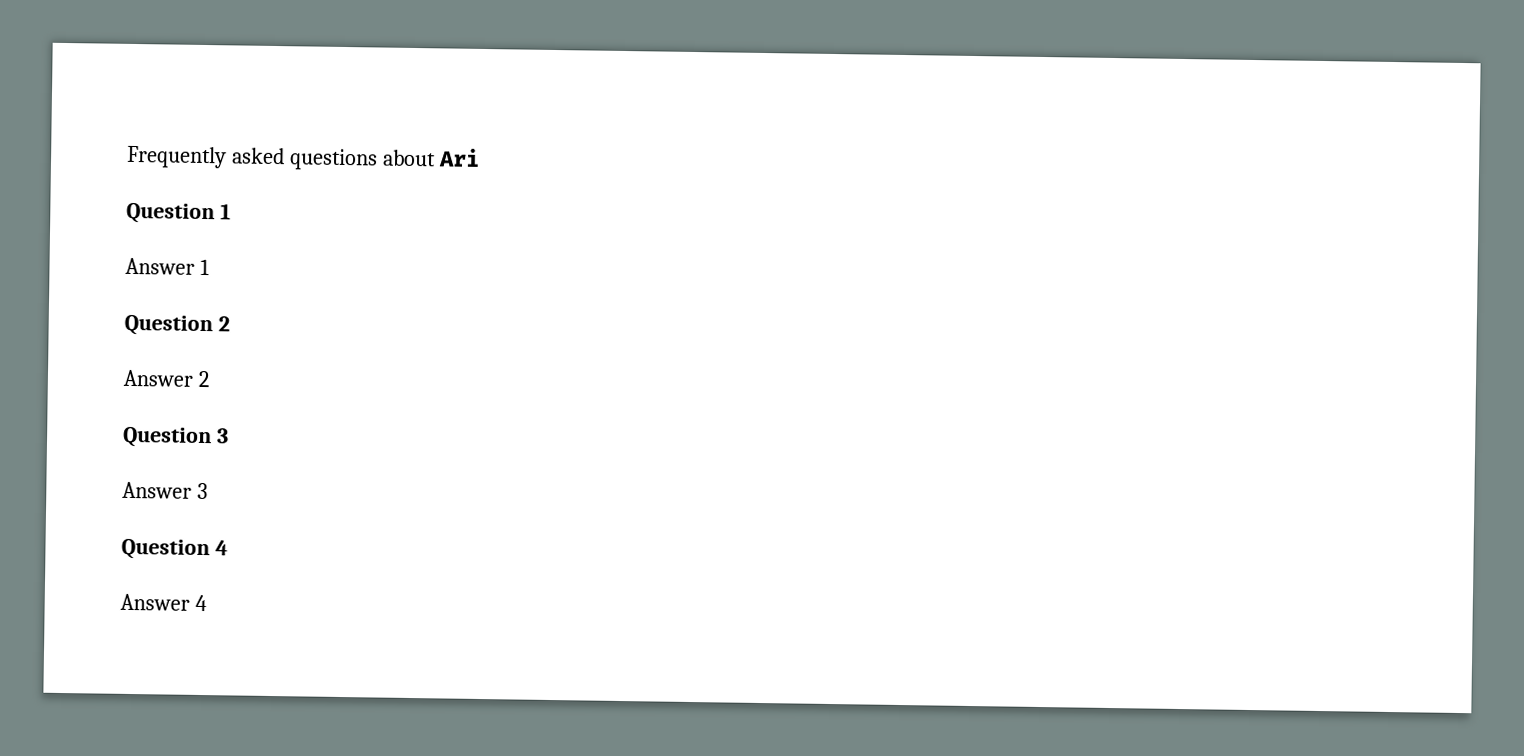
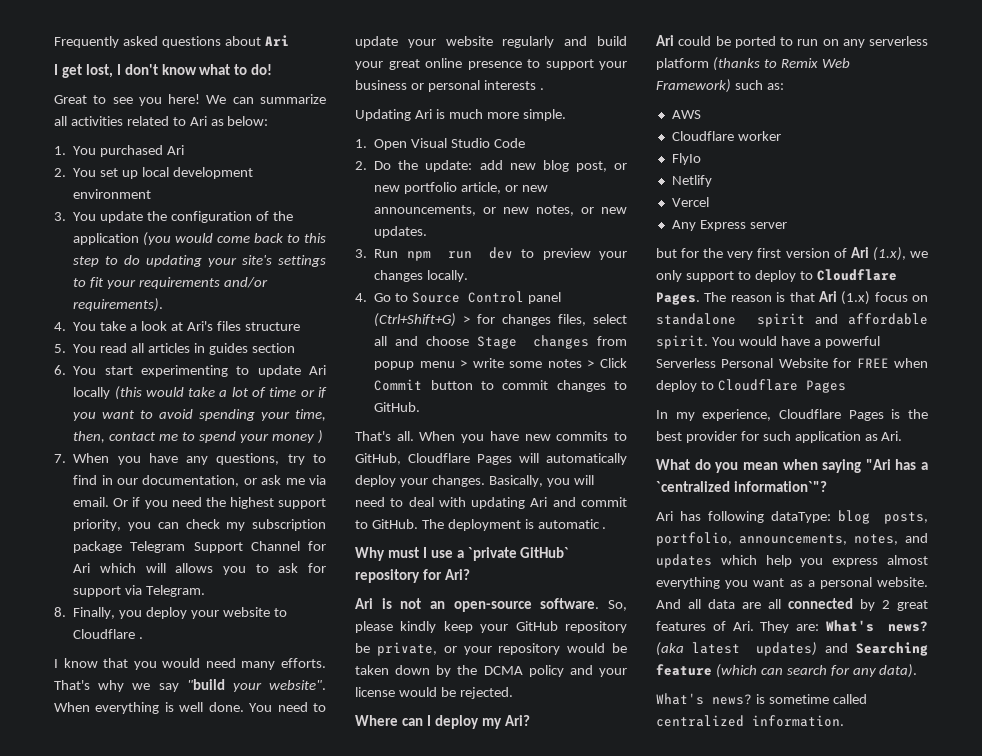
- Question 1
- Answer 1
- Question 2
- Answer 2
- Question 3
- Answer 3
- Question 4
- Answer 4
+ I get lost, I don't know what to do!
+ Great to see you here! We can summarize all activities related to Ari as below:
+ 1. You purchased Ari
+ 2. You set up local development environment
+ 3. You update the configuration of the application (you would come back to this step to do updating your site's settings to fit your requirements and/or requirements).
+ 4. You take a look at Ari's files structure
+ 5. You read all articles in guides section
+ 6. You start experimenting to update Ari locally (this would take a lot of time or if you want to avoid spending your time, then, contact me to spend your money )
+ 7. When you have any questions, try to find in our documentation, or ask me via email. Or if you need the highest support priority, you can check my subscription package Telegram Support Channel for Ari which will allows you to ask for support via Telegram.
+ 8. Finally, you deploy your website to Cloudflare .
+ I know that you would need many efforts. That's why we say "build your website". When everything is well done. You need to update your website regularly and build your great online presence to support your business or personal interests .
+ Updating Ari is much more simple.
+ 1. Open Visual Studio Code
+ 2. Do the update: add new blog post, or new portfolio article, or new announcements, or new notes, or new updates.
+ 3. Run npm run dev to preview your changes locally.
+ 4. Go to Source Control panel (Ctrl+Shift+G) > for changes files, select all and choose Stage changes from popup menu > write some notes > Click Commit button to commit changes to GitHub.
+ That's all. When you have new commits to GitHub, Cloudflare Pages will automatically deploy your changes. Basically, you will need to deal with updating Ari and commit to GitHub. The deployment is automatic .
+ Why must I use a `private GitHub` repository for Ari?
+ Ari is not an open-source software. So, please kindly keep your GitHub repository be private, or your repository would be taken down by the DCMA policy and your license would be rejected.
+ Where can I deploy my Ari?
+ Ari could be ported to run on any serverless platform (thanks to Remix Web Framework) such as:
+ AWS
+ Cloudflare worker
+ FlyIo
+ Netlify
+ Vercel
+ Any Express server
+ but for the very first version of Ari (1.x), we only support to deploy to Cloudflare Pages. The reason is that Ari (1.x) focus on standalone spirit and affordable spirit. You would have a powerful Serverless Personal Website for FREE when deploy to Cloudflare Pages
+ In my experience, Cloudflare Pages is the best provider for such application as Ari.
+ What do you mean when saying "Ari has a `centralized information`"?
+ Ari has following dataType: blog posts, portfolio, announcements, notes, and updates which help you express almost everything you want as a personal website. And all data are all connected by 2 great features of Ari. They are: What's news? (aka latest updates) and Searching feature (which can search for any data).
+ What's news? is sometime called centralized information.

